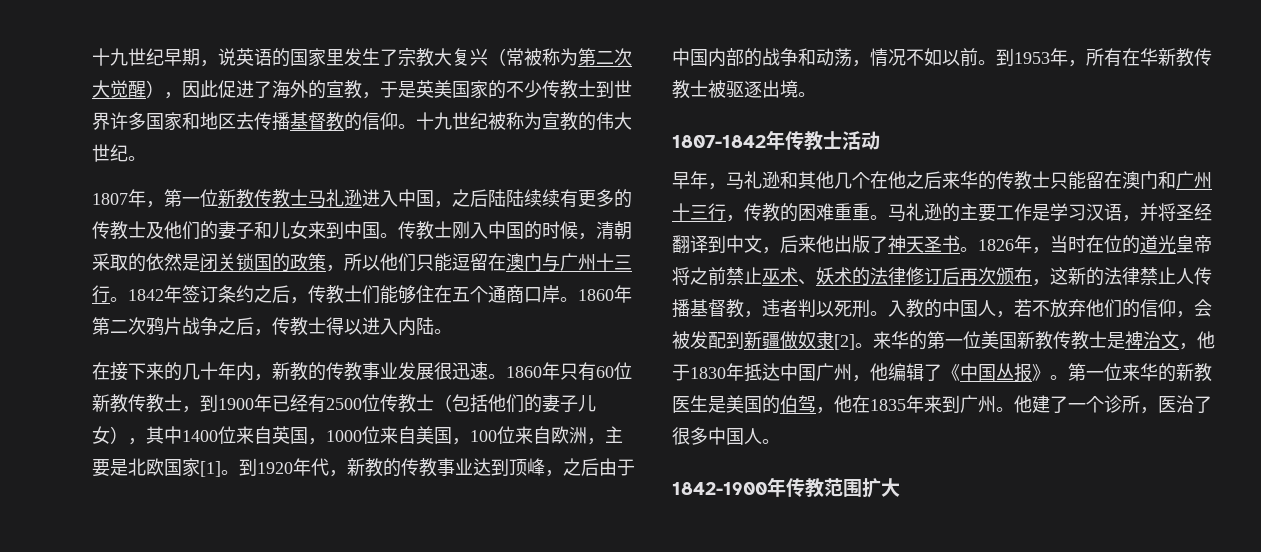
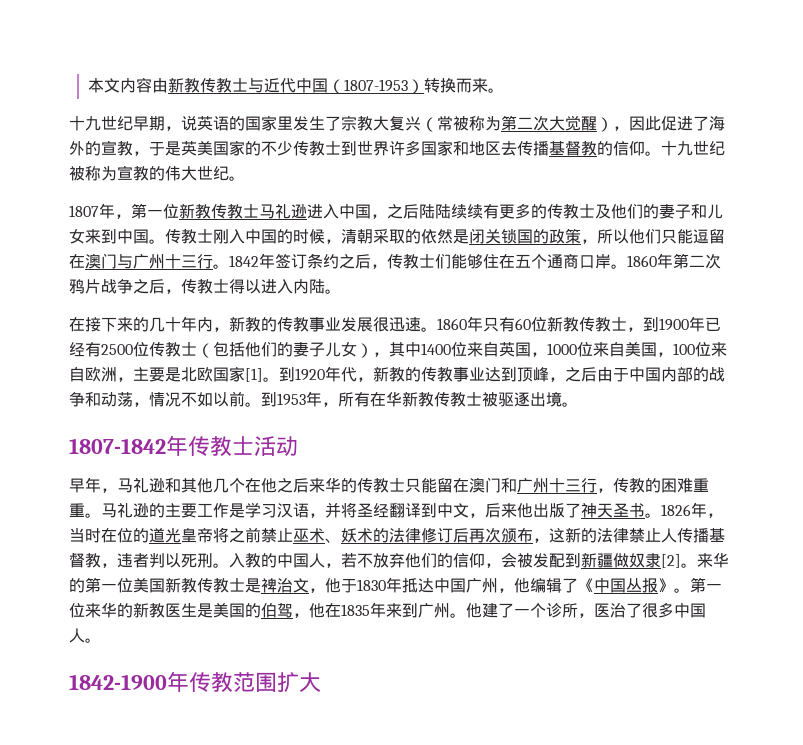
+ 本文内容由新教传教士与近代中国（1807-1953）转换而来。

